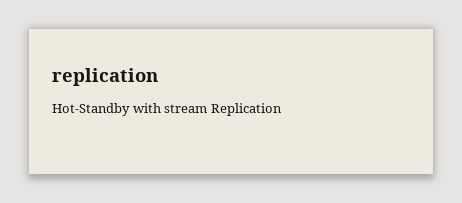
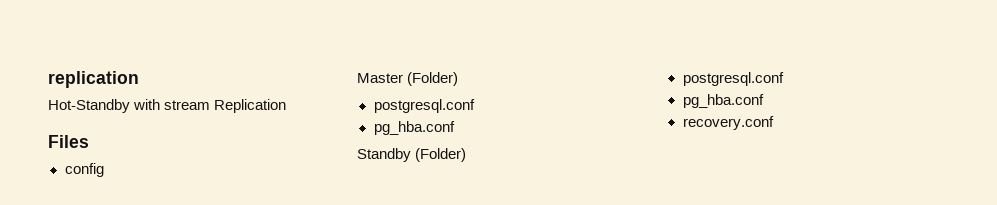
+ Files
+ config
+ Master (Folder)
+ postgresql.conf
+ pg_hba.conf
+ Standby (Folder)
+ postgresql.conf
+ pg_hba.conf
+ recovery.conf

